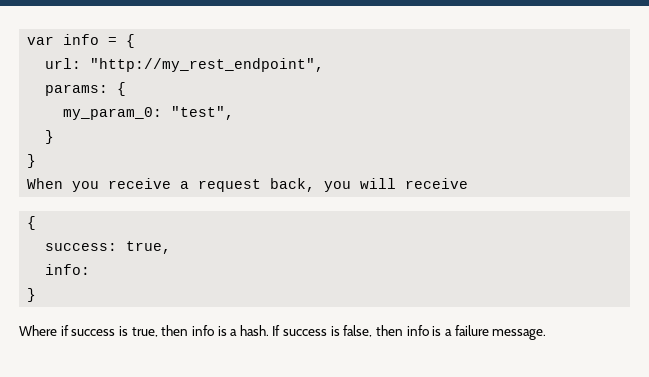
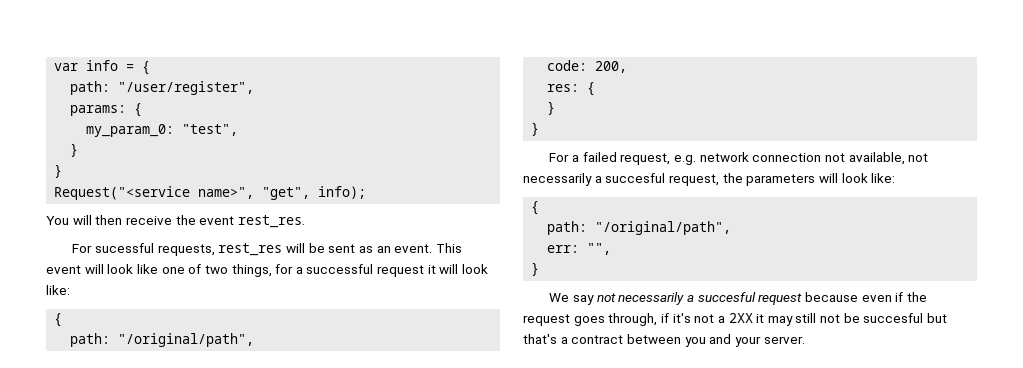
- url: "http://my_rest_endpoint",
+ path: "/user/register",
- When you receive a request back, you will receive
+ Request("<service name>", "get", info);
+ You will then receive the event rest_res.
+ For sucessful requests, rest_res will be sent as an event. This event will look like one of two things, for a successful request it will look like:
  {
- success: true,
- info:
+ path: "/original/path",
+ code: 200,
+ res: {
  }
- Where if success is true, then info is a hash. If success is false, then info is a failure message.
+ }
+ For a failed request, e.g. network connection not available, not necessarily a succesful request, the parameters will look like:
+ {
+ path: "/original/path",
+ err: "",
+ }
+ We say not necessarily a succesful request because even if the request goes through, if it's not a 2XX it may still not be succesful but that's a contract between you and your server.

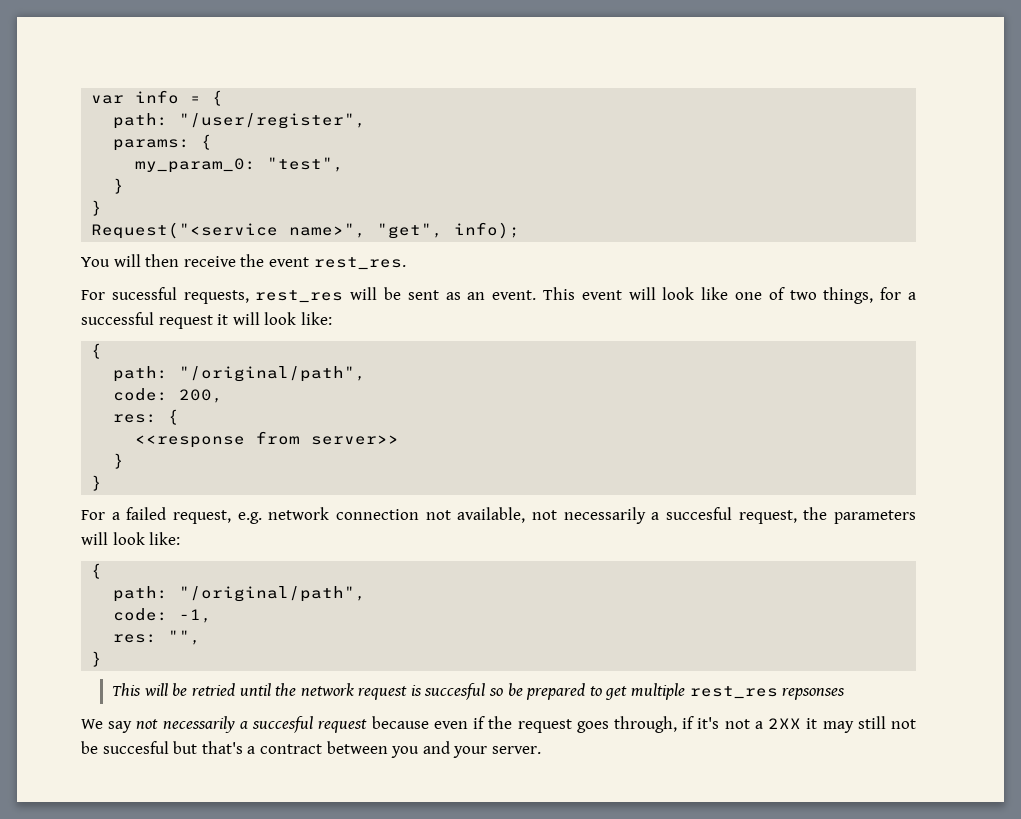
+ <<response from server>>
- err: "",
+ code: -1,
+ res: "",
+ This will be retried until the network request is succesful so be prepared to get multiple rest_res repsonses

